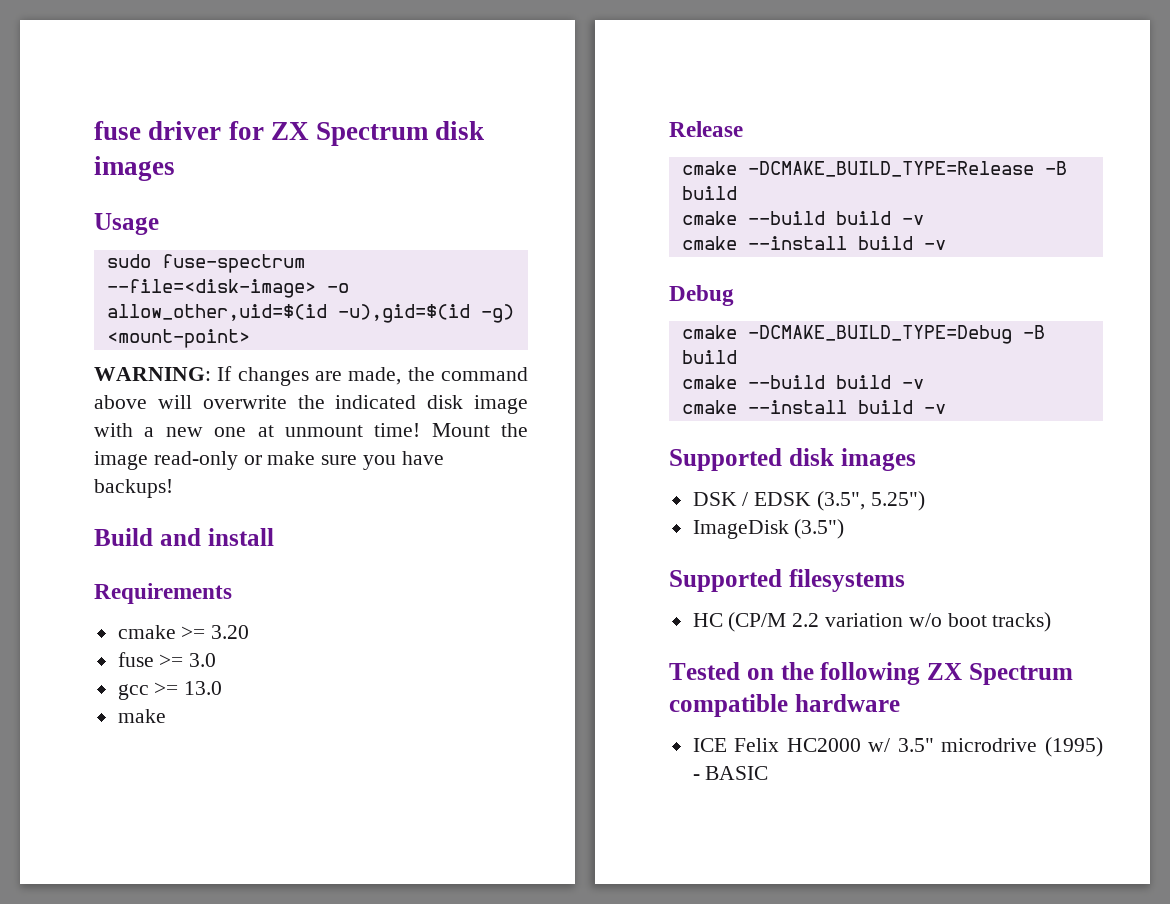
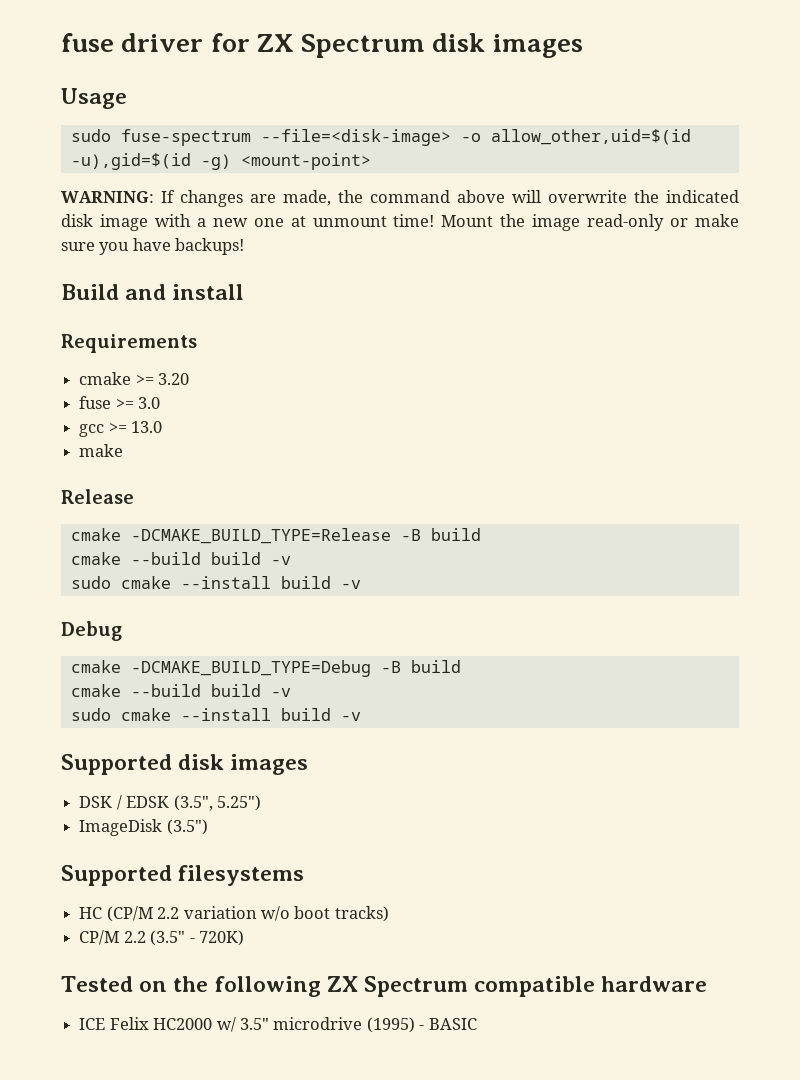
  cmake -DCMAKE_BUILD_TYPE=Release -B build
  cmake --build build -v
- cmake --install build -v
+ sudo cmake --install build -v
  cmake -DCMAKE_BUILD_TYPE=Debug -B build
  cmake --build build -v
- cmake --install build -v
+ sudo cmake --install build -v
+ CP/M 2.2 (3.5" - 720K)

